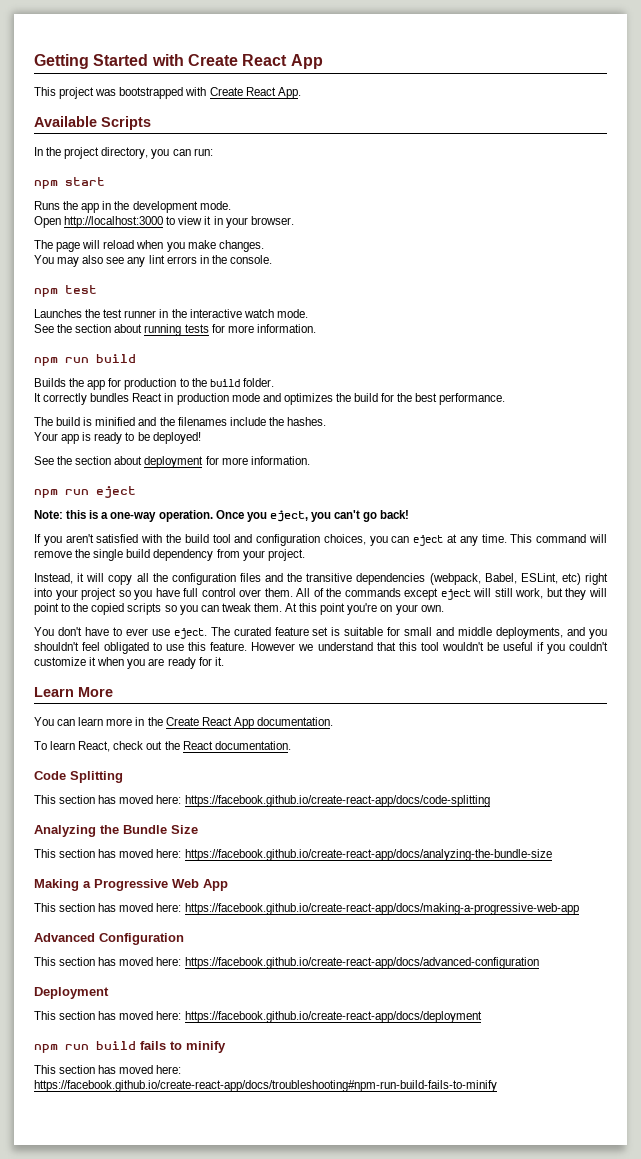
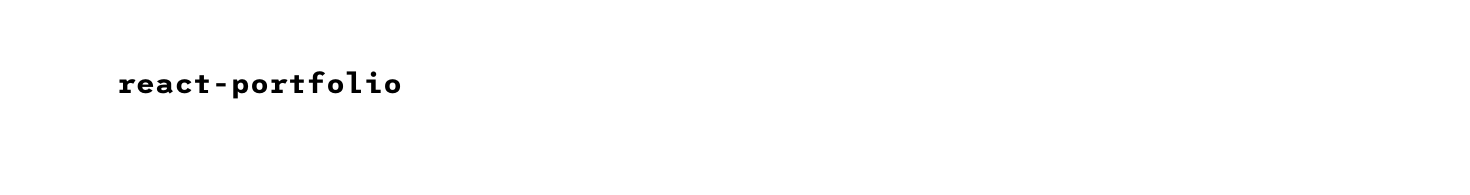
- Getting Started with Create React App
- This project was bootstrapped with Create React App.
- Available Scripts
- In the project directory, you can run:
- npm start
- Runs the app in the development mode.
- Open http://localhost:3000 to view it in your browser.
- The page will reload when you make changes.
- You may also see any lint errors in the console.
- npm test
- Launches the test runner in the interactive watch mode.
- See the section about running tests for more information.
- npm run build
- Builds the app for production to the build folder.
- It correctly bundles React in production mode and optimizes the build for the best performance.
- The build is minified and the filenames include the hashes.
- Your app is ready to be deployed!
- See the section about deployment for more information.
- npm run eject
- Note: this is a one-way operation. Once you eject, you can't go back!
- If you aren't satisfied with the build tool and configuration choices, you can eject at any time. This command will remove the single build dependency from your project.
- Instead, it will copy all the configuration files and the transitive dependencies (webpack, Babel, ESLint, etc) right into your project so you have full control over them. All of the commands except eject will still work, but they will point to the copied scripts so you can tweak them. At this point you're on your own.
- You don't have to ever use eject. The curated feature set is suitable for small and middle deployments, and you shouldn't feel obligated to use this feature. However we understand that this tool wouldn't be useful if you couldn't customize it when you are ready for it.
- Learn More
- You can learn more in the Create React App documentation.
- To learn React, check out the React documentation.
- Code Splitting
- This section has moved here: https://facebook.github.io/create-react-app/docs/code-splitting
- Analyzing the Bundle Size
- This section has moved here: https://facebook.github.io/create-react-app/docs/analyzing-the-bundle-size
- Making a Progressive Web App
- This section has moved here: https://facebook.github.io/create-react-app/docs/making-a-progressive-web-app
- Advanced Configuration
- This section has moved here: https://facebook.github.io/create-react-app/docs/advanced-configuration
- Deployment
- This section has moved here: https://facebook.github.io/create-react-app/docs/deployment
- npm run build fails to minify
- This section has moved here: https://facebook.github.io/create-react-app/docs/troubleshooting#npm-run-build-fails-to-minify
+ react-portfolio

